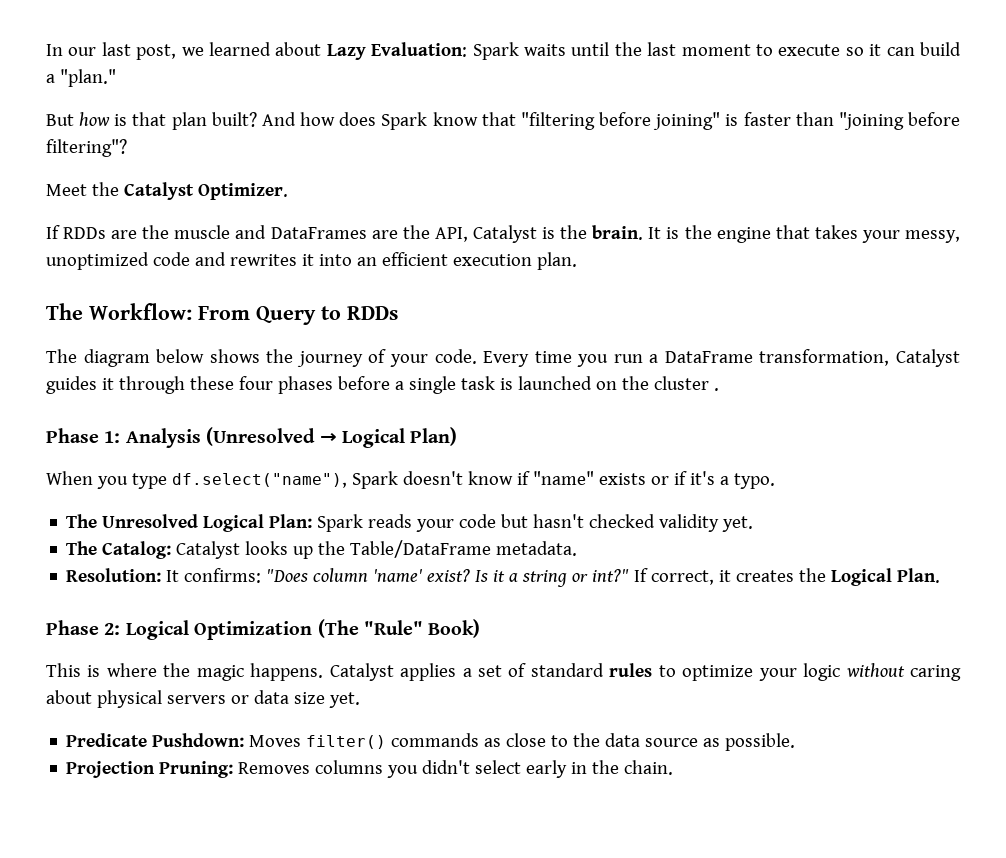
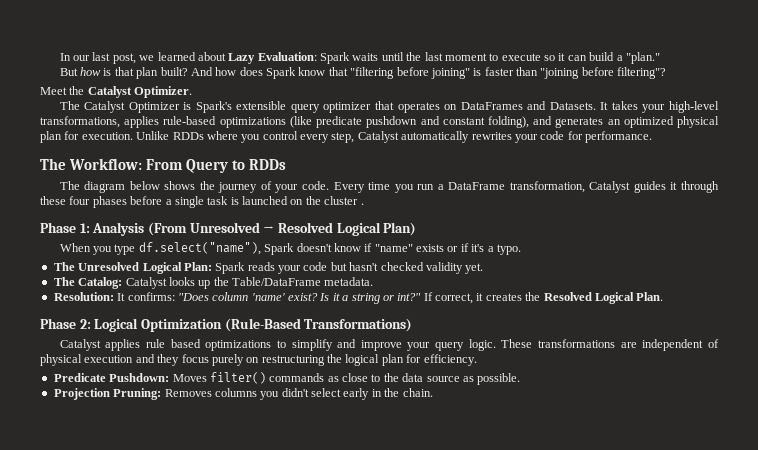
- If RDDs are the muscle and DataFrames are the API, Catalyst is the brain. It is the engine that takes your messy, unoptimized code and rewrites it into an efficient execution plan.
+ The Catalyst Optimizer is Spark's extensible query optimizer that operates on DataFrames and Datasets. It takes your high-level transformations, applies rule-based optimizations (like predicate pushdown and constant folding), and generates an optimized physical plan for execution. Unlike RDDs where you control every step, Catalyst automatically rewrites your code for performance.
- Phase 1: Analysis (Unresolved → Logical Plan)
+ Phase 1: Analysis (From Unresolved → Resolved Logical Plan)
- If correct, it creates the Logical Plan.
+ If correct, it creates the Resolved Logical Plan.
- Phase 2: Logical Optimization (The "Rule" Book)
- This is where the magic happens. Catalyst applies a set of standard rules to optimize your logic without caring about physical servers or data size yet.
+ Phase 2: Logical Optimization (Rule-Based Transformations)
+ Catalyst applies rule based optimizations to simplify and improve your query logic. These transformations are independent of physical execution and they focus purely on restructuring the logical plan for efficiency.

